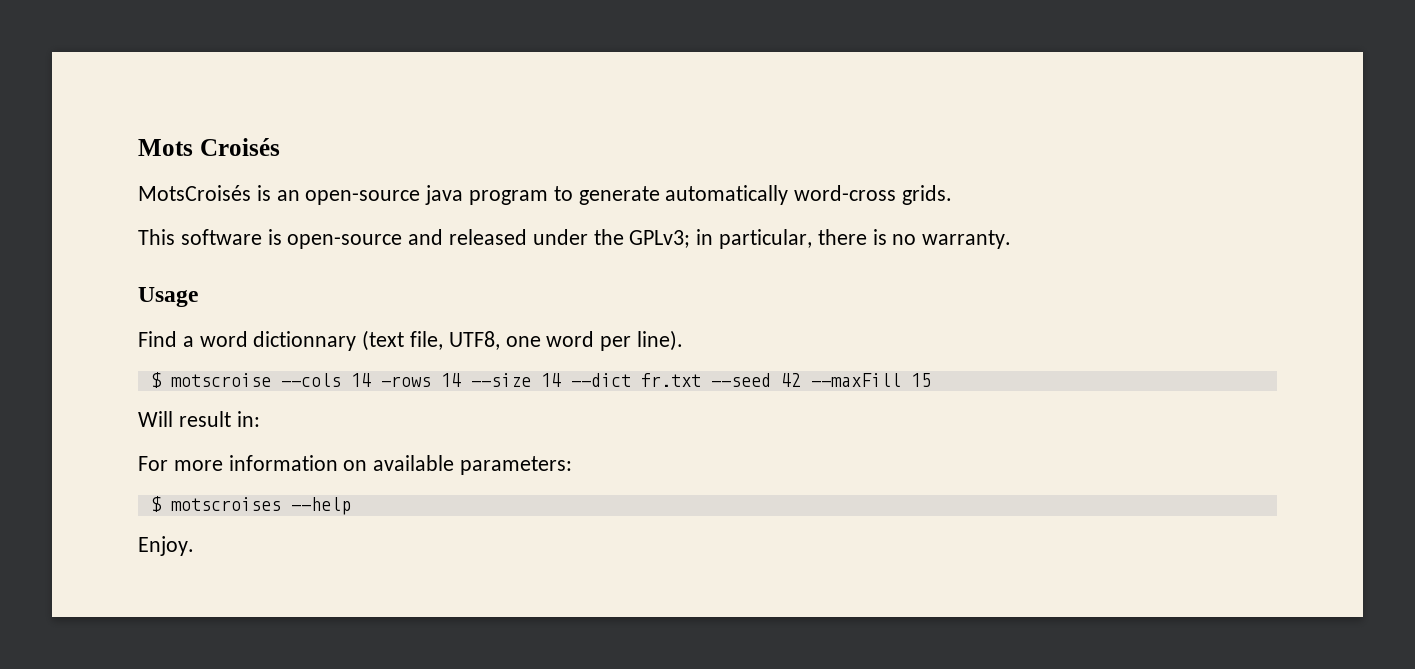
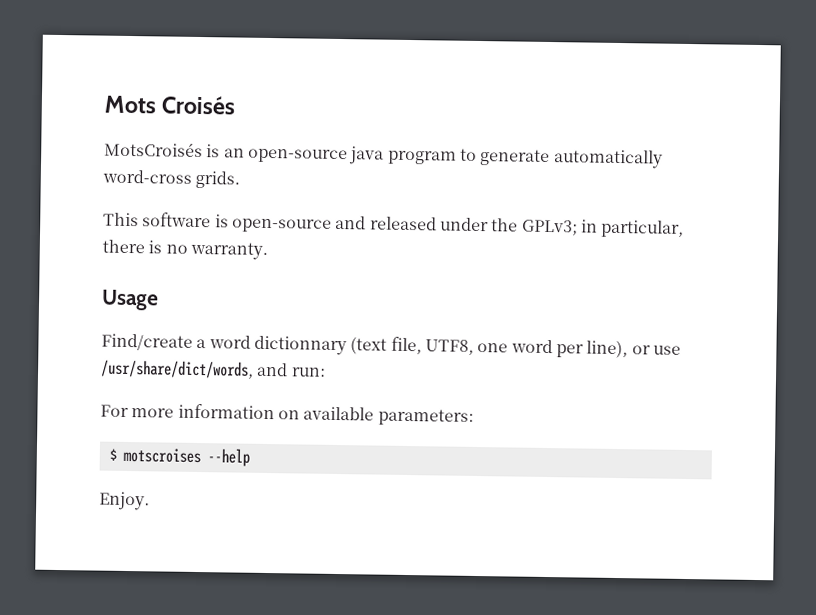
- Find a word dictionnary (text file, UTF8, one word per line).
- $ motscroise --cols 14 -rows 14 --size 14 --dict fr.txt --seed 42 --maxFill 15
- Will result in:
+ Find/create a word dictionnary (text file, UTF8, one word per line), or use /usr/share/dict/words, and run:

